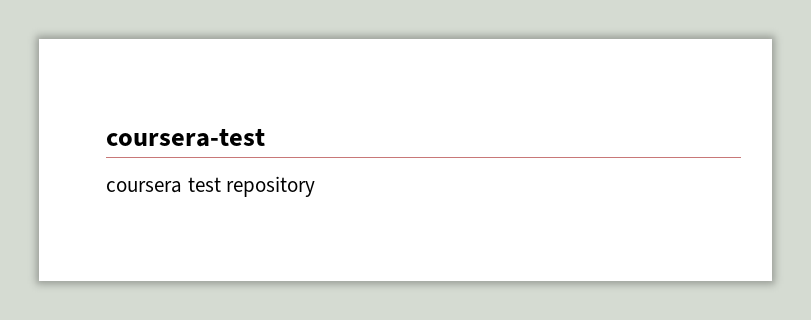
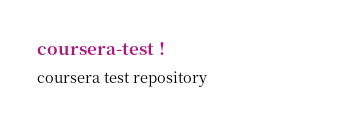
- coursera-test
+ coursera-test !

